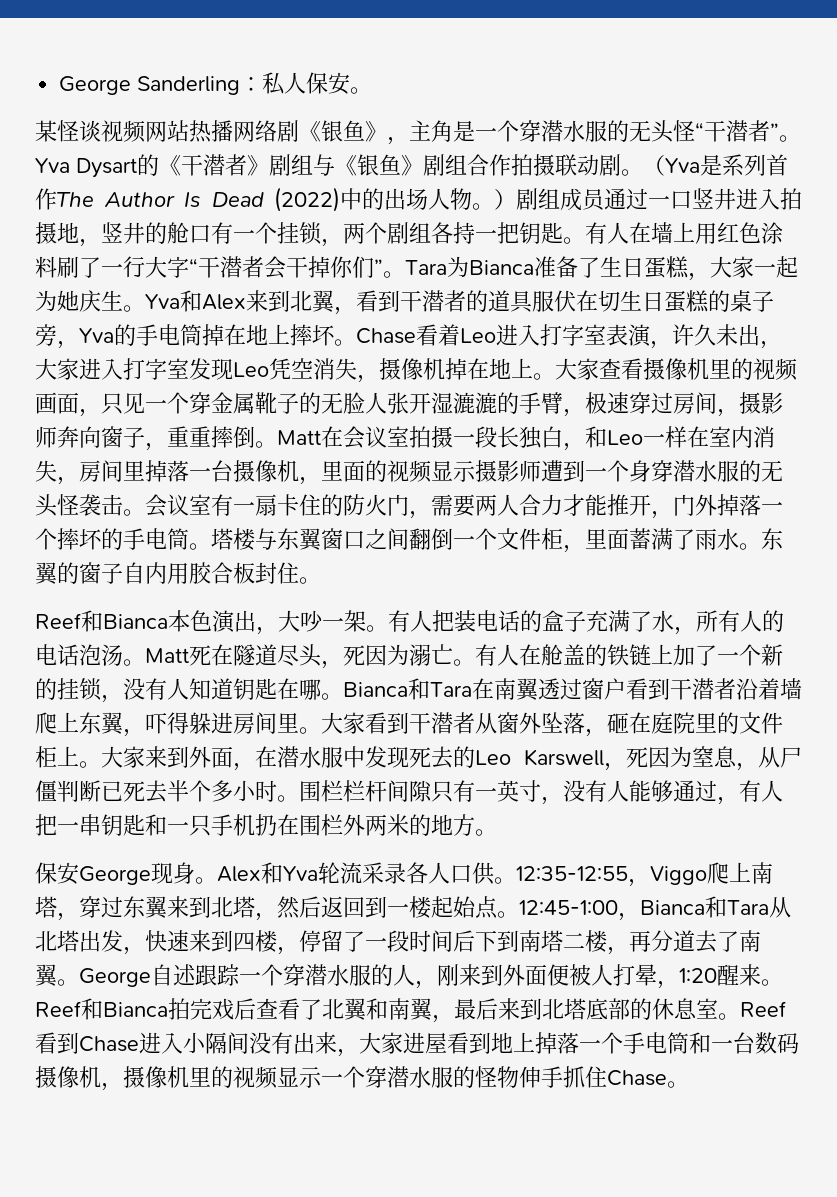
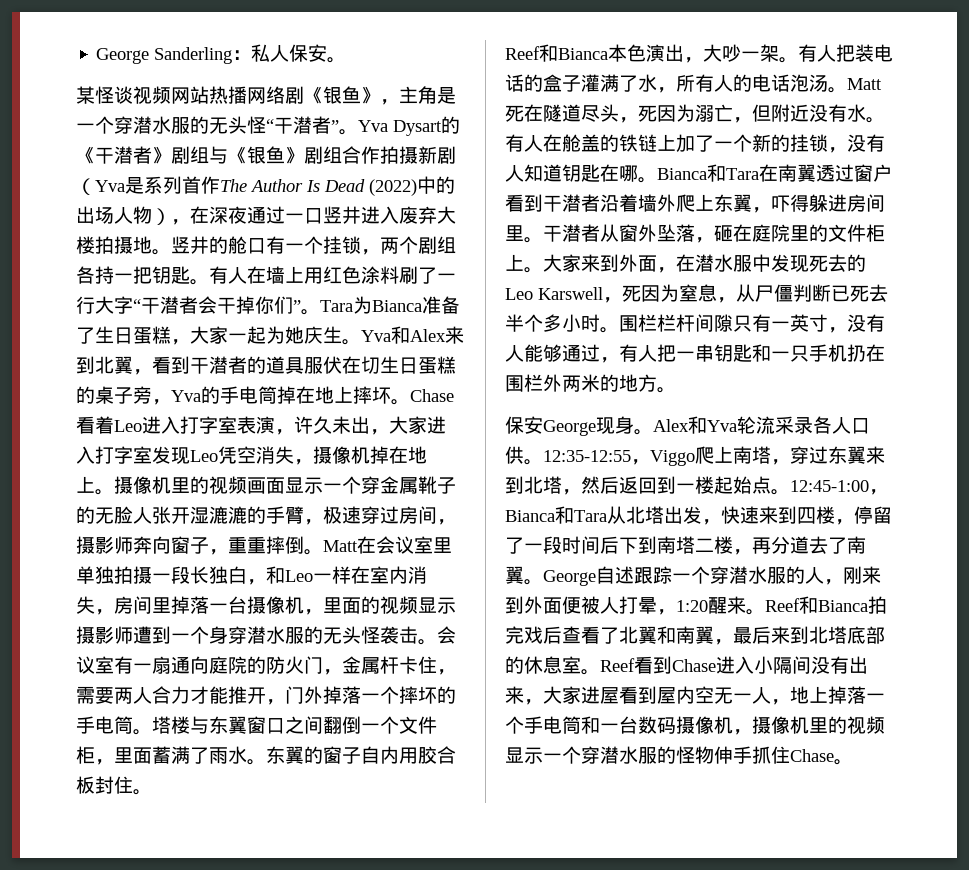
- Yva Dysart的《干潜者》剧组与《银鱼》剧组合作拍摄联动剧。（Yva是系列首作The Author Is Dead (2022)中的出场人物。）剧组成员通过一口竖井进入拍摄地，竖井的舱口有一个挂锁，两个剧组各持一把钥匙。
+ Yva Dysart的《干潜者》剧组与《银鱼》剧组合作拍摄新剧（Yva是系列首作The Author Is Dead (2022)中的出场人物），在深夜通过一口竖井进入废弃大楼拍摄地。竖井的舱口有一个挂锁，两个剧组各持一把钥匙。
- 大家查看摄像机里的视频画面，只见一个穿金属靴子的无脸人张开湿漉漉的手臂，极速穿过房间，摄影师奔向窗子，重重摔倒。
+ 摄像机里的视频画面显示一个穿金属靴子的无脸人张开湿漉漉的手臂，极速穿过房间，摄影师奔向窗子，重重摔倒。
- Matt在会议室拍摄一段长独白，和Leo一样在室内消失，房间里掉落一台摄像机，里面的视频显示摄影师遭到一个身穿潜水服的无头怪袭击。
+ Matt在会议室里单独拍摄一段长独白，和Leo一样在室内消失，房间里掉落一台摄像机，里面的视频显示摄影师遭到一个身穿潜水服的无头怪袭击。
- 会议室有一扇卡住的防火门，需要两人合力才能推开，门外掉落一个摔坏的手电筒。
+ 会议室有一扇通向庭院的防火门，金属杆卡住，需要两人合力才能推开，门外掉落一个摔坏的手电筒。
- 有人把装电话的盒子充满了水，所有人的电话泡汤。
+ 有人把装电话的盒子灌满了水，所有人的电话泡汤。
- Matt死在隧道尽头，死因为溺亡。
+ Matt死在隧道尽头，死因为溺亡，但附近没有水。
- Bianca和Tara在南翼透过窗户看到干潜者沿着墙爬上东翼，吓得躲进房间里。
+ Bianca和Tara在南翼透过窗户看到干潜者沿着墙外爬上东翼，吓得躲进房间里。
- 大家看到干潜者从窗外坠落，砸在庭院里的文件柜上。
+ 干潜者从窗外坠落，砸在庭院里的文件柜上。
- Reef看到Chase进入小隔间没有出来，大家进屋看到地上掉落一个手电筒和一台数码摄像机，摄像机里的视频显示一个穿潜水服的怪物伸手抓住Chase。
+ Reef看到Chase进入小隔间没有出来，大家进屋看到屋内空无一人，地上掉落一个手电筒和一台数码摄像机，摄像机里的视频显示一个穿潜水服的怪物伸手抓住Chase。

